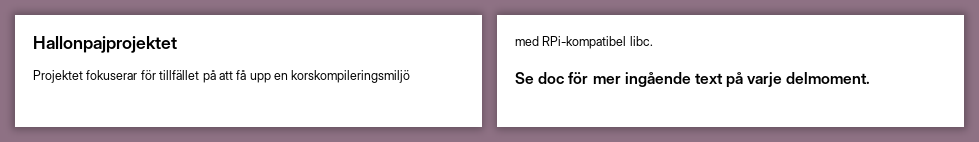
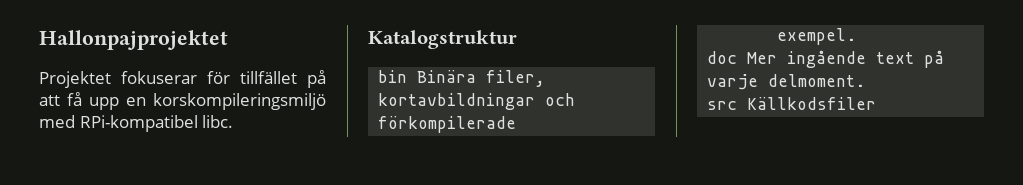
- Se doc för mer ingående text på varje delmoment.
+ Katalogstruktur
+ bin Binära filer, kortavbildningar och förkompilerade
+ exempel.
+ doc Mer ingående text på varje delmoment.
+ src Källkodsfiler

